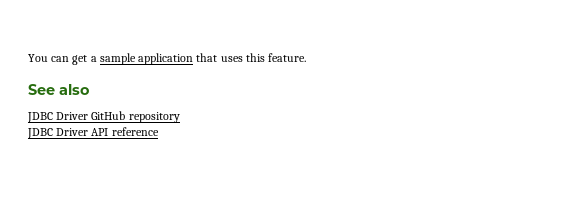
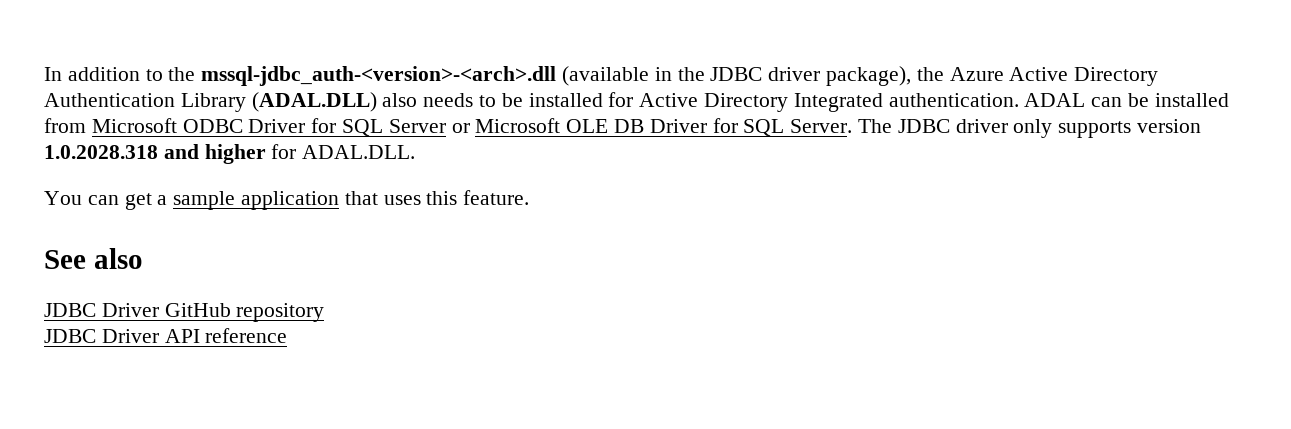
+ In addition to the mssql-jdbc_auth-<version>-<arch>.dll (available in the JDBC driver package), the Azure Active Directory Authentication Library (ADAL.DLL) also needs to be installed for Active Directory Integrated authentication. ADAL can be installed from Microsoft ODBC Driver for SQL Server or Microsoft OLE DB Driver for SQL Server. The JDBC driver only supports version 1.0.2028.318 and higher for ADAL.DLL.

